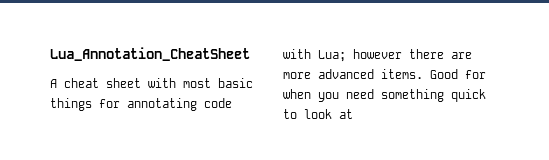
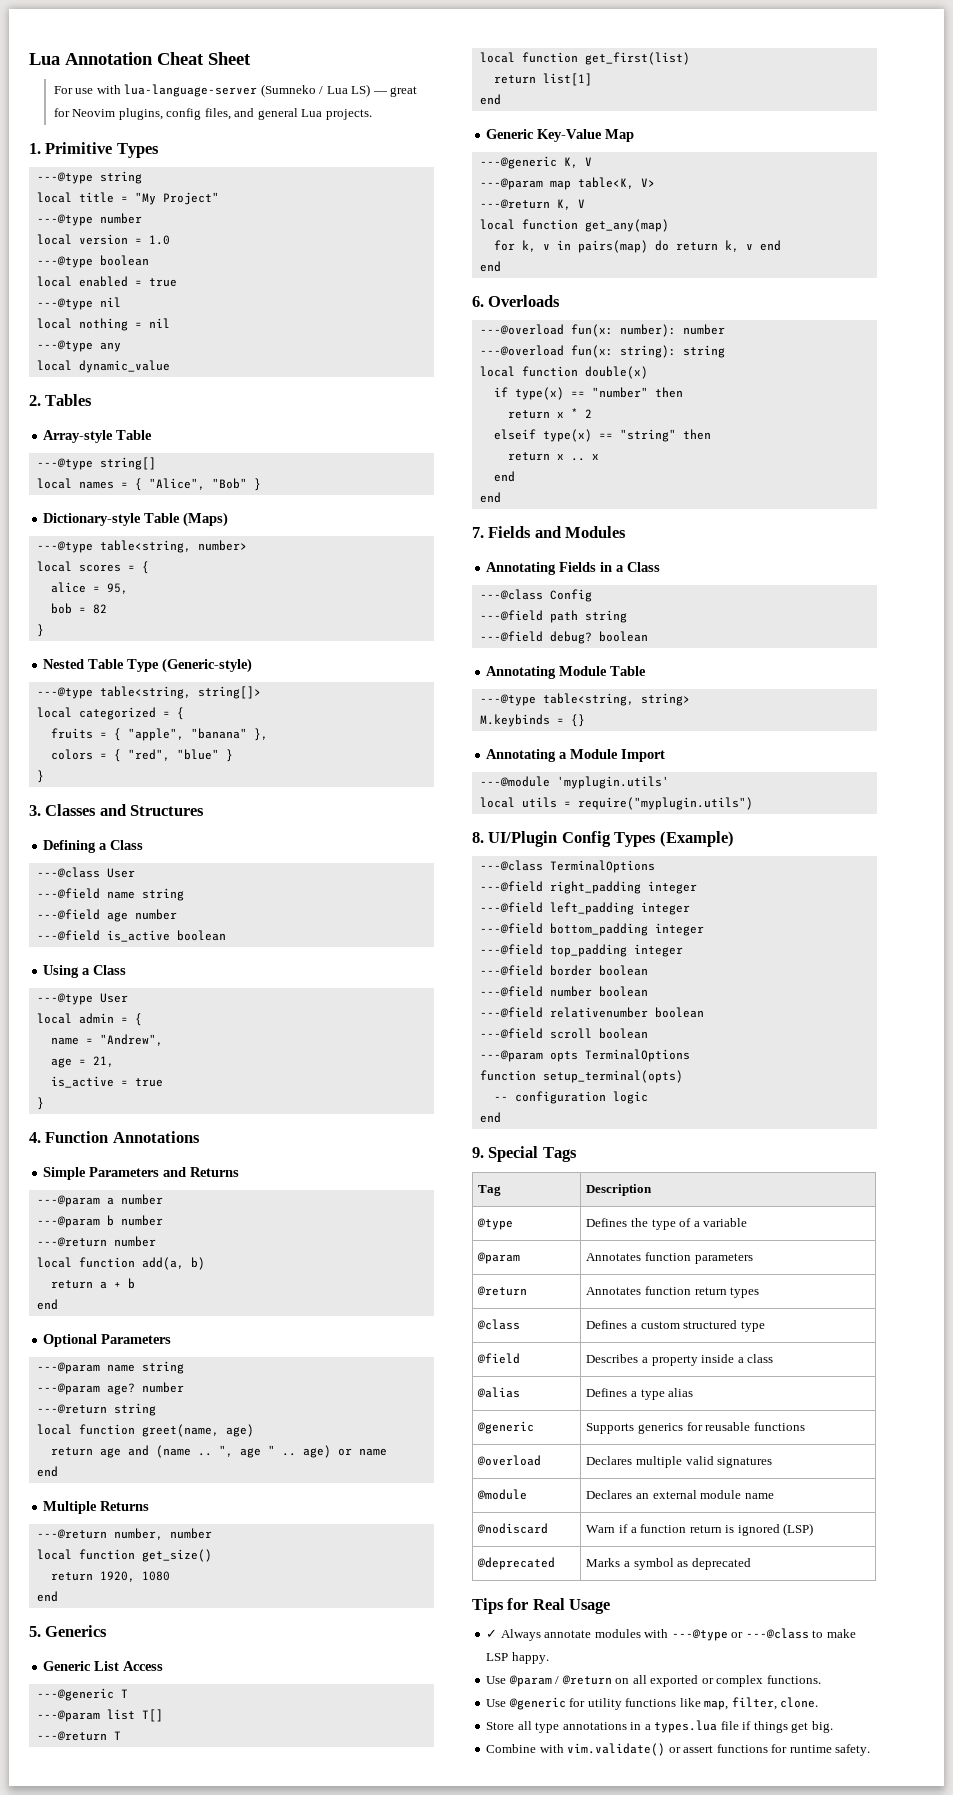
- Lua_Annotation_CheatSheet
- A cheat sheet with most basic things for annotating code with Lua; however there are more advanced items. Good for when you need something quick to look at
+ Lua Annotation Cheat Sheet
+ For use with lua-language-server (Sumneko / Lua LS) — great for Neovim plugins, config files, and general Lua projects.
+ 1. Primitive Types
+ ---@type string
+ local title = "My Project"
+ ---@type number
+ local version = 1.0
+ ---@type boolean
+ local enabled = true
+ ---@type nil
+ local nothing = nil
+ ---@type any
+ local dynamic_value
+ 2. Tables
+ Array-style Table
+ ---@type string[]
+ local names = { "Alice", "Bob" }
+ Dictionary-style Table (Maps)
+ ---@type table<string, number>
+ local scores = {
+ alice = 95,
+ bob = 82
+ }
+ Nested Table Type (Generic-style)
+ ---@type table<string, string[]>
+ local categorized = {
+ fruits = { "apple", "banana" },
+ colors = { "red", "blue" }
+ }
+ 3. Classes and Structures
+ Defining a Class
+ ---@class User
+ ---@field name string
+ ---@field age number
+ ---@field is_active boolean
+ Using a Class
+ ---@type User
+ local admin = {
+ name = "Andrew",
+ age = 21,
+ is_active = true
+ }
+ 4. Function Annotations
+ Simple Parameters and Returns
+ ---@param a number
+ ---@param b number
+ ---@return number
+ local function add(a, b)
+ return a + b
+ end
+ Optional Parameters
+ ---@param name string
+ ---@param age? number
+ ---@return string
+ local function greet(name, age)
+ return age and (name .. ", age " .. age) or name
+ end
+ Multiple Returns
+ ---@return number, number
+ local function get_size()
+ return 1920, 1080
+ end
+ 5. Generics
+ Generic List Access
+ ---@generic T
+ ---@param list T[]
+ ---@return T
+ local function get_first(list)
+ return list[1]
+ end
+ Generic Key-Value Map
+ ---@generic K, V
+ ---@param map table<K, V>
+ ---@return K, V
+ local function get_any(map)
+ for k, v in pairs(map) do return k, v end
+ end
+ 6. Overloads
+ ---@overload fun(x: number): number
+ ---@overload fun(x: string): string
+ local function double(x)
+ if type(x) == "number" then
+ return x * 2
+ elseif type(x) == "string" then
+ return x .. x
+ end
+ end
+ 7. Fields and Modules
+ Annotating Fields in a Class
+ ---@class Config
+ ---@field path string
+ ---@field debug? boolean
+ Annotating Module Table
+ ---@type table<string, string>
+ M.keybinds = {}
+ Annotating a Module Import
+ ---@module 'myplugin.utils'
+ local utils = require("myplugin.utils")
+ 8. UI/Plugin Config Types (Example)
+ ---@class TerminalOptions
+ ---@field right_padding integer
+ ---@field left_padding integer
+ ---@field bottom_padding integer
+ ---@field top_padding integer
+ ---@field border boolean
+ ---@field number boolean
+ ---@field relativenumber boolean
+ ---@field scroll boolean
+ ---@param opts TerminalOptions
+ function setup_terminal(opts)
+ -- configuration logic
+ end
+ 9. Special Tags
+ Tag | Description
+ @type | Defines the type of a variable
+ @param | Annotates function parameters
+ @return | Annotates function return types
+ @class | Defines a custom structured type
+ @field | Describes a property inside a class
+ @alias | Defines a type alias
+ @generic | Supports generics for reusable functions
+ @overload | Declares multiple valid signatures
+ @module | Declares an external module name
+ @nodiscard | Warn if a function return is ignored (LSP)
+ @deprecated | Marks a symbol as deprecated
+ Tips for Real Usage
+ ✓ Always annotate modules with ---@type or ---@class to make LSP happy.
+ Use @param / @return on all exported or complex functions.
+ Use @generic for utility functions like map, filter, clone.
+ Store all type annotations in a types.lua file if things get big.
+ Combine with vim.validate() or assert functions for runtime safety.

